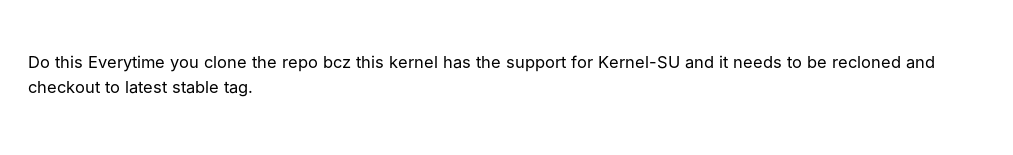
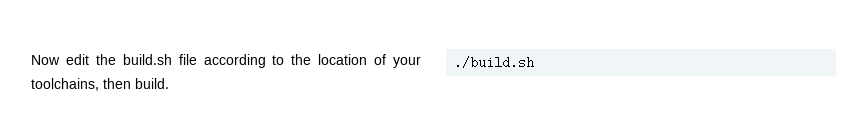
- Do this Everytime you clone the repo bcz this kernel has the support for Kernel-SU and it needs to be recloned and checkout to latest stable tag.
+ Now edit the build.sh file according to the location of your toolchains, then build.
+ ./build.sh

